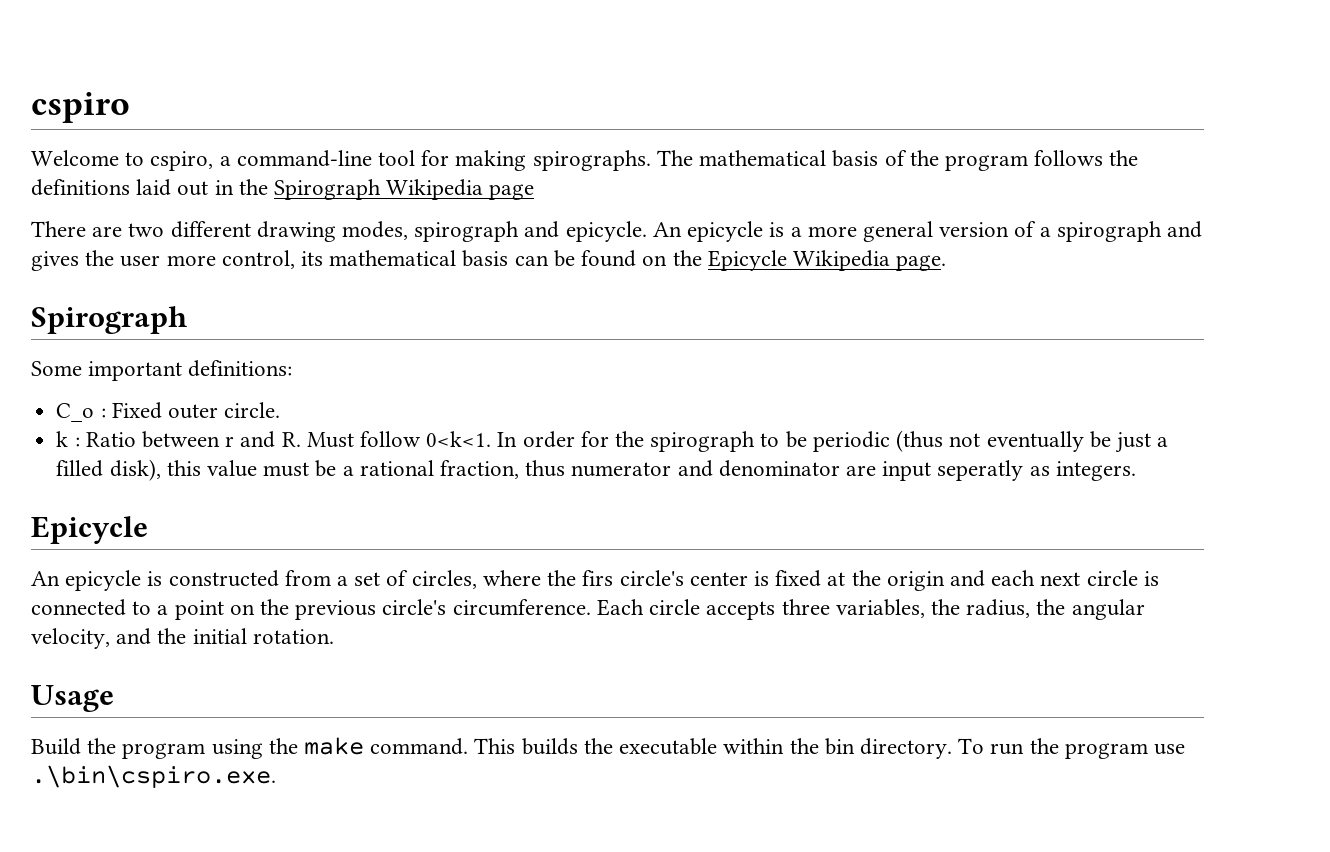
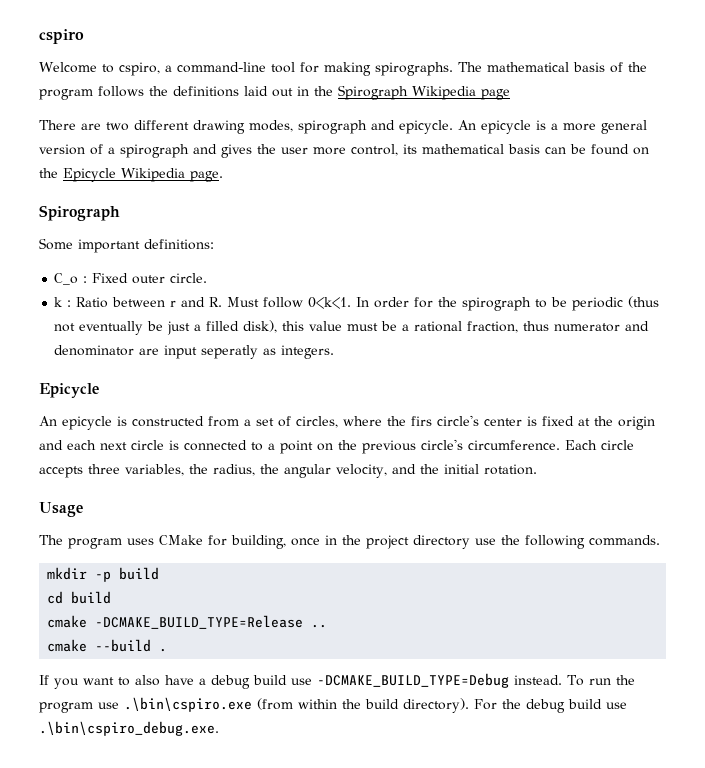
- Build the program using the make command. This builds the executable within the bin directory.
+ The program uses CMake for building, once in the project directory use the following commands.
+ mkdir -p build
+ cd build
+ cmake -DCMAKE_BUILD_TYPE=Release ..
+ cmake --build .
+ If you want to also have a debug build use -DCMAKE_BUILD_TYPE=Debug instead.
- To run the program use .\bin\cspiro.exe.
+ To run the program use .\bin\cspiro.exe (from within the build directory). For the debug build use .\bin\cspiro_debug.exe.

